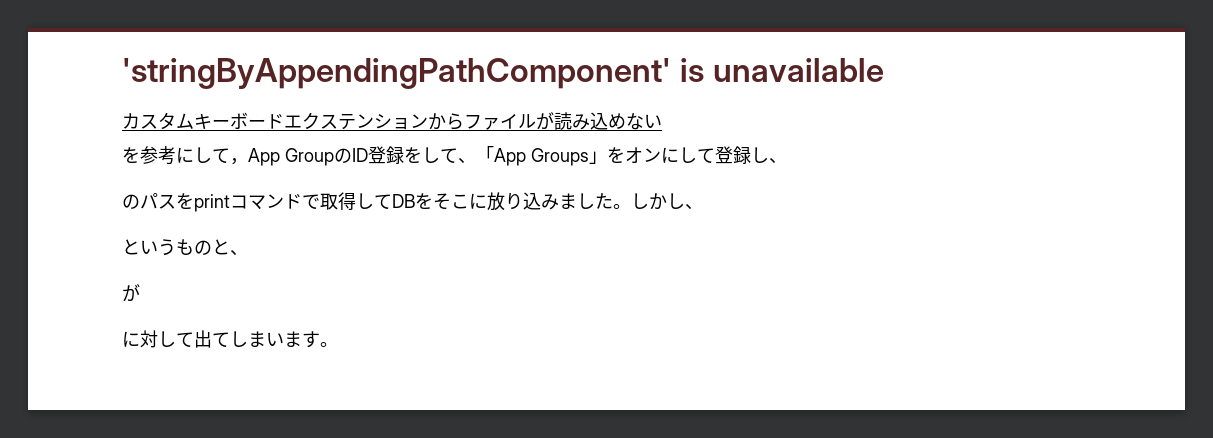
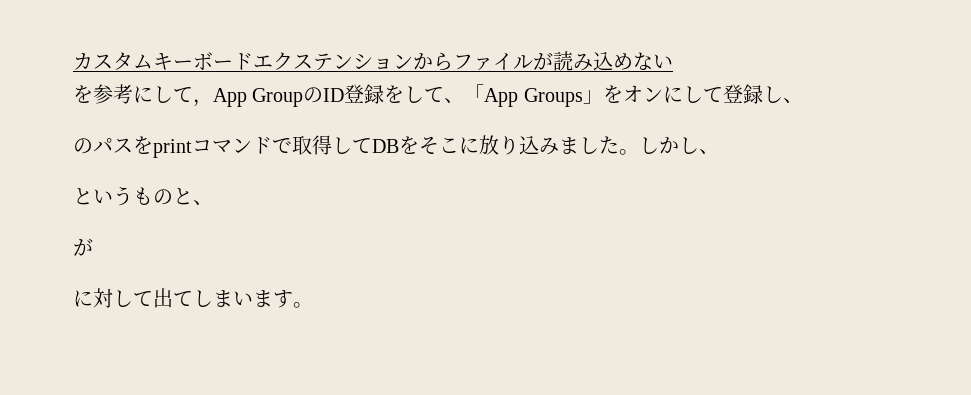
- 'stringByAppendingPathComponent' is unavailable

